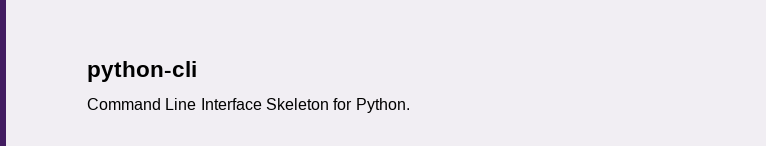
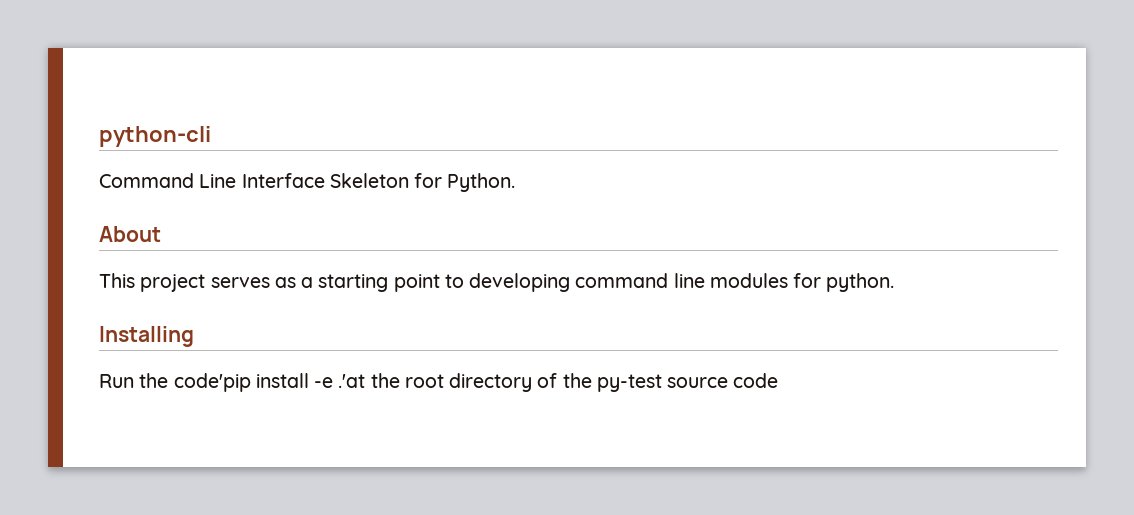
+ About
+ This project serves as a starting point to developing command line modules for python.
+ Installing
+ Run the code'pip install -e .'at the root directory of the py-test source code

